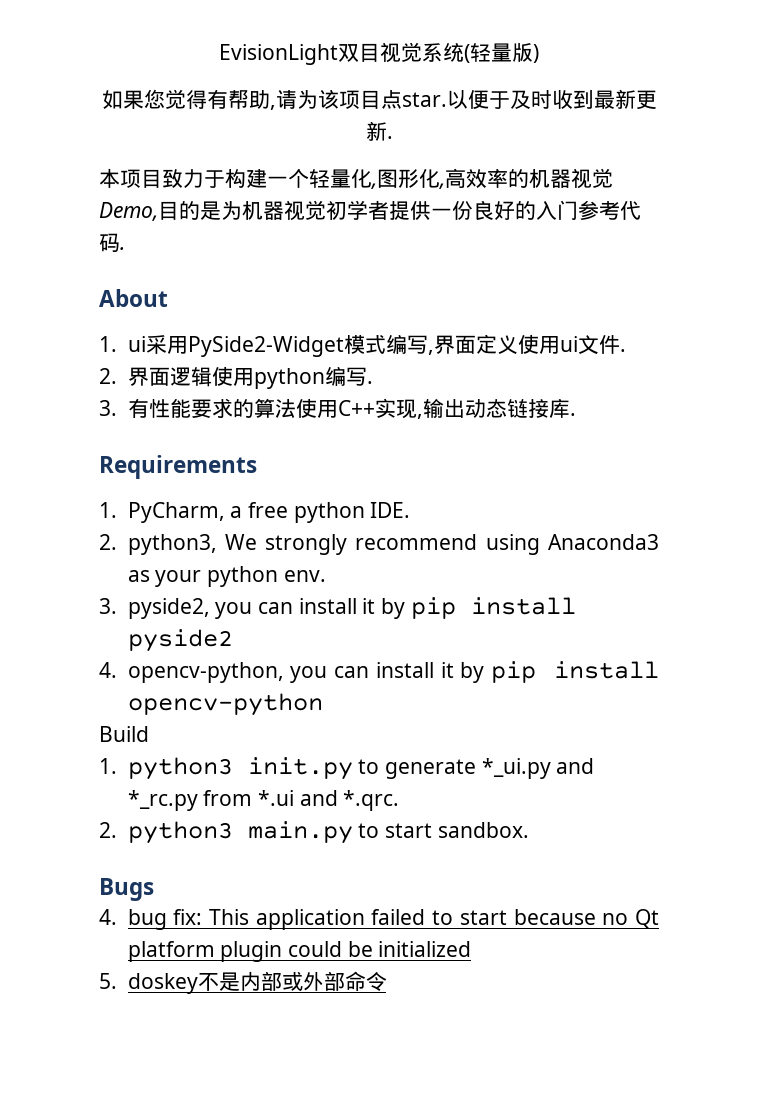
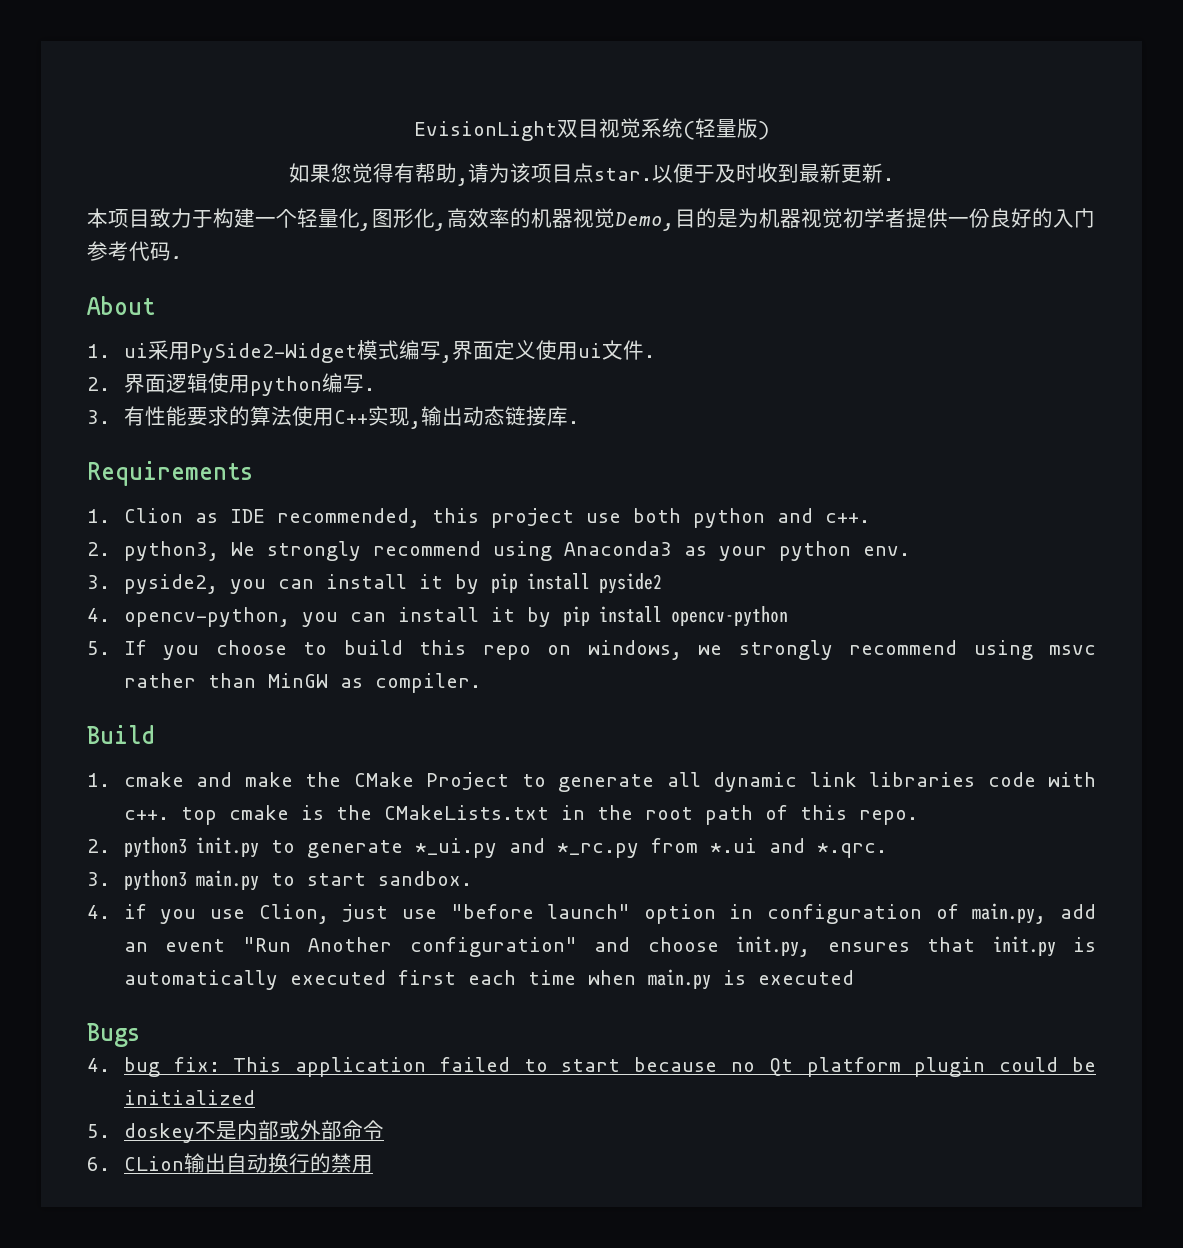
- 1. PyCharm, a free python IDE.
+ 1. Clion as IDE recommended, this project use both python and c++.
+ 5. If you choose to build this repo on windows, we strongly recommend using msvc rather than MinGW as compiler.
  Build
- 1. python3 init.py to generate *_ui.py and *_rc.py from *.ui and *.qrc.
+ 1. cmake and make the CMake Project to generate all dynamic link libraries code with c++. top cmake is the CMakeLists.txt in the root path of this repo.
+ 2. python3 init.py to generate *_ui.py and *_rc.py from *.ui and *.qrc.
- 2. python3 main.py to start sandbox.
+ 3. python3 main.py to start sandbox.
+ 4. if you use Clion, just use "before launch" option in configuration of main.py, add an event "Run Another configuration" and choose init.py, ensures that init.py is automatically executed first each time when main.py is executed
+ 6. CLion输出自动换行的禁用

